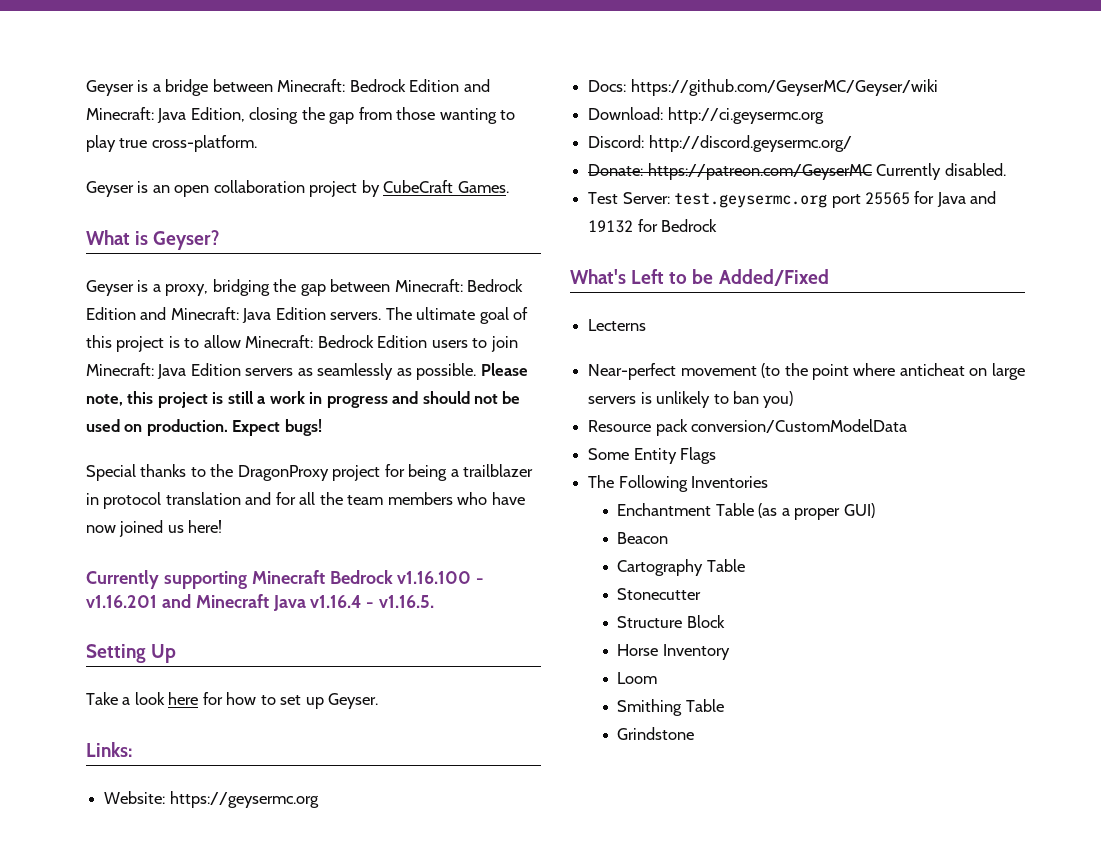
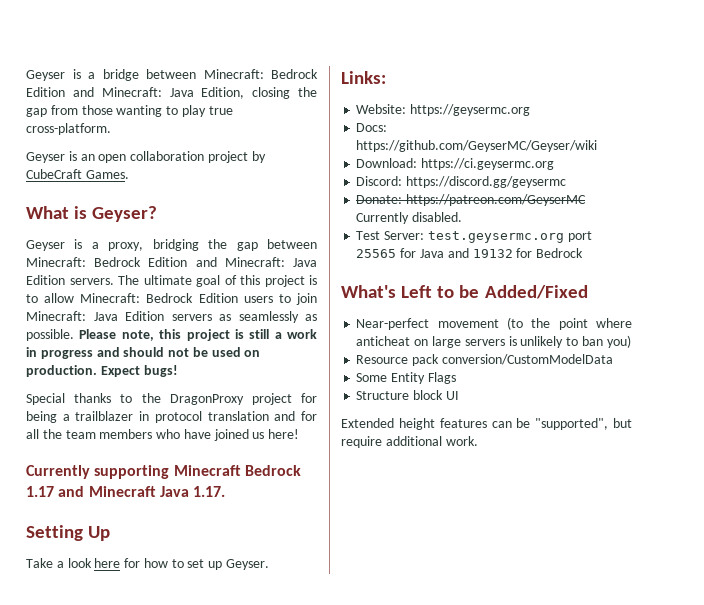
- Special thanks to the DragonProxy project for being a trailblazer in protocol translation and for all the team members who have now joined us here!
+ Special thanks to the DragonProxy project for being a trailblazer in protocol translation and for all the team members who have joined us here!
- Currently supporting Minecraft Bedrock v1.16.100 - v1.16.201 and Minecraft Java v1.16.4 - v1.16.5.
+ Currently supporting Minecraft Bedrock 1.17 and Minecraft Java 1.17.
- Download: http://ci.geysermc.org
+ Download: https://ci.geysermc.org
- Discord: http://discord.geysermc.org/
+ Discord: https://discord.gg/geysermc
- Lecterns
- The Following Inventories
- Enchantment Table (as a proper GUI)
- Beacon
- Cartography Table
- Stonecutter
- Structure Block
- Horse Inventory
- Loom
- Smithing Table
- Grindstone
+ Structure block UI
+ Extended height features can be "supported", but require additional work.

